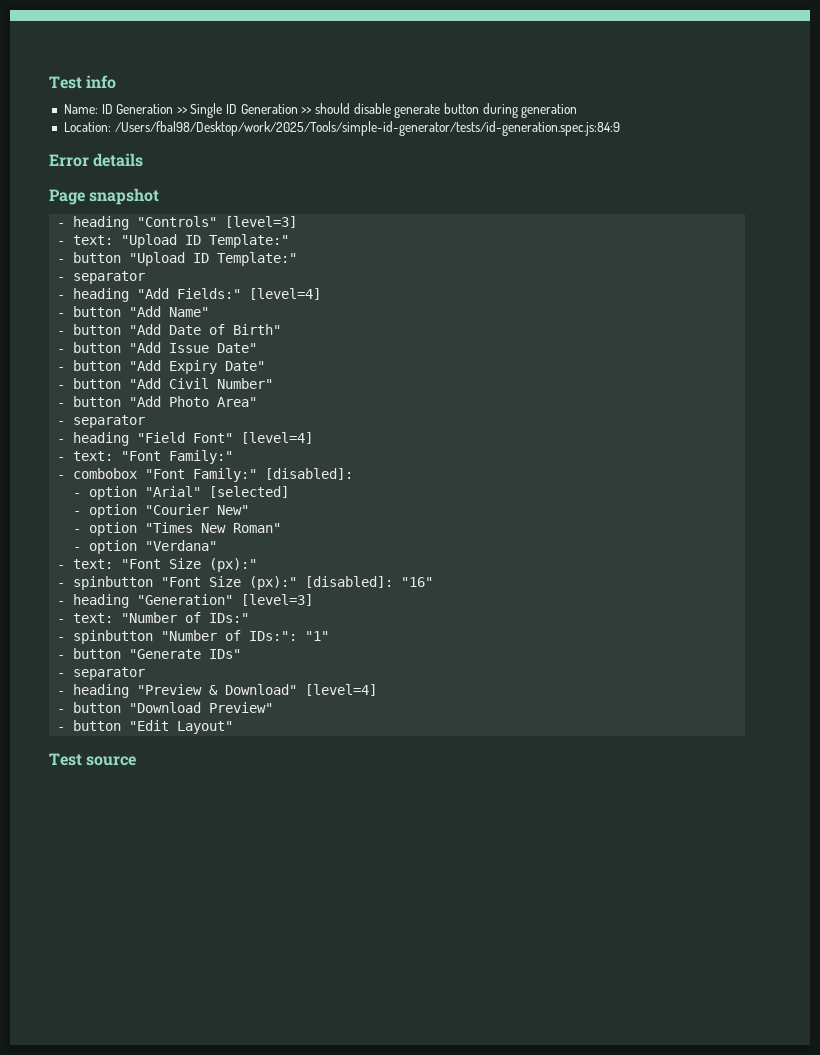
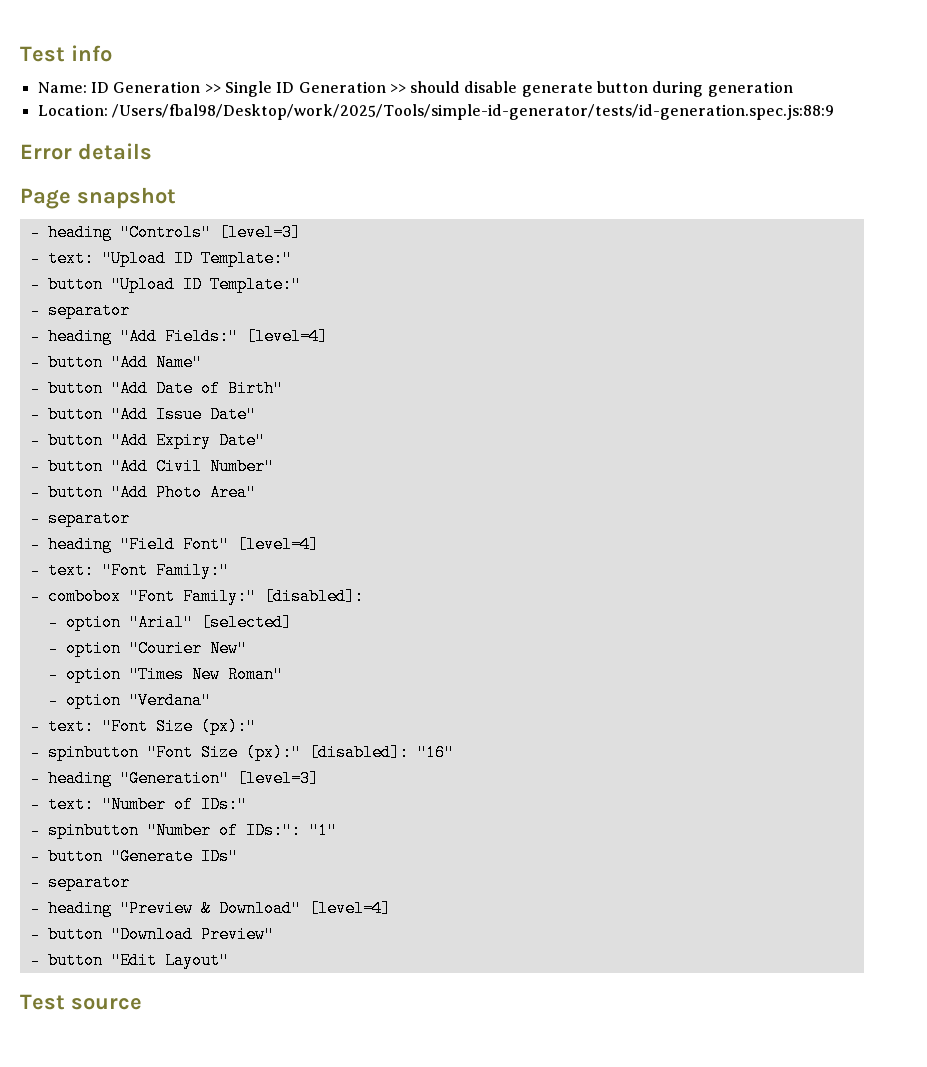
- Location: /Users/fbal98/Desktop/work/2025/Tools/simple-id-generator/tests/id-generation.spec.js:84:9
+ Location: /Users/fbal98/Desktop/work/2025/Tools/simple-id-generator/tests/id-generation.spec.js:88:9

